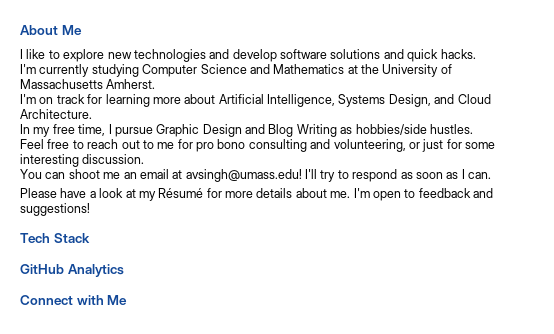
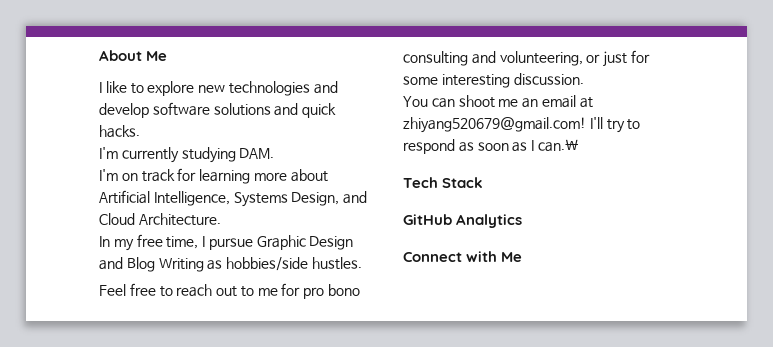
- I'm currently studying Computer Science and Mathematics at the University of Massachusetts Amherst.
+ I'm currently studying DAM.
- You can shoot me an email at avsingh@umass.edu!
+ You can shoot me an email at zhiyang520679@gmail.com!
- I'll try to respond as soon as I can.
- Please have a look at my Résumé for more details about me. I'm open to feedback and suggestions!
+ I'll try to respond as soon as I can.\

